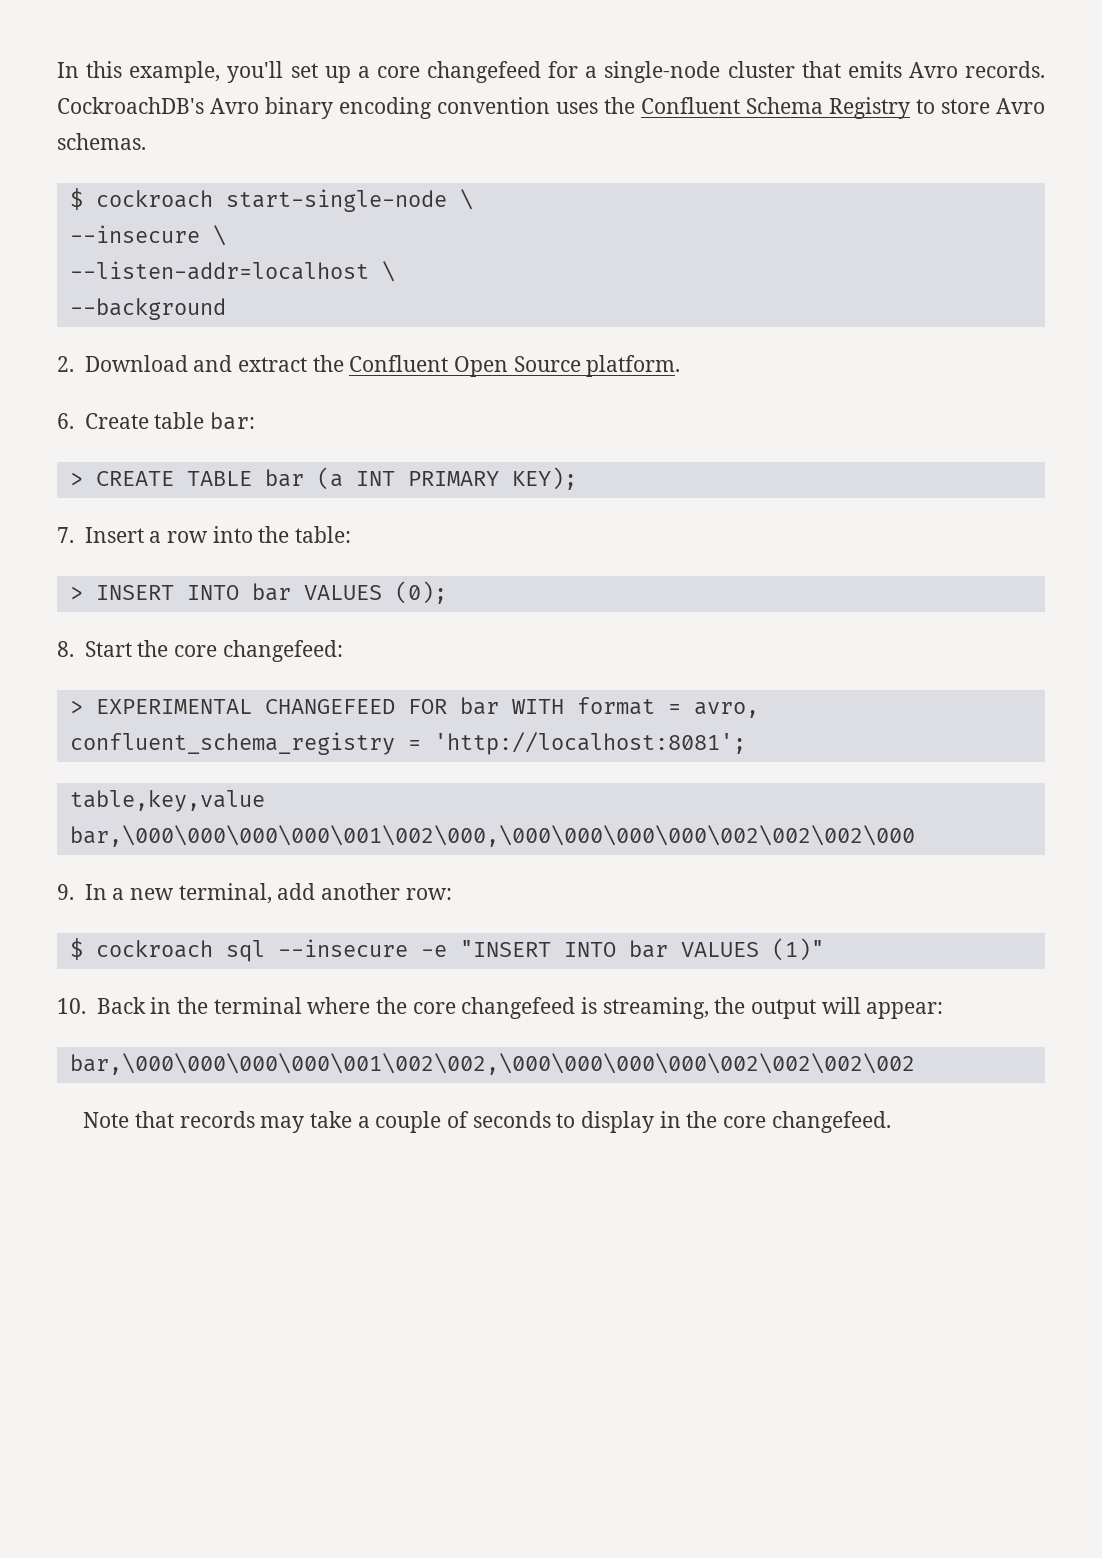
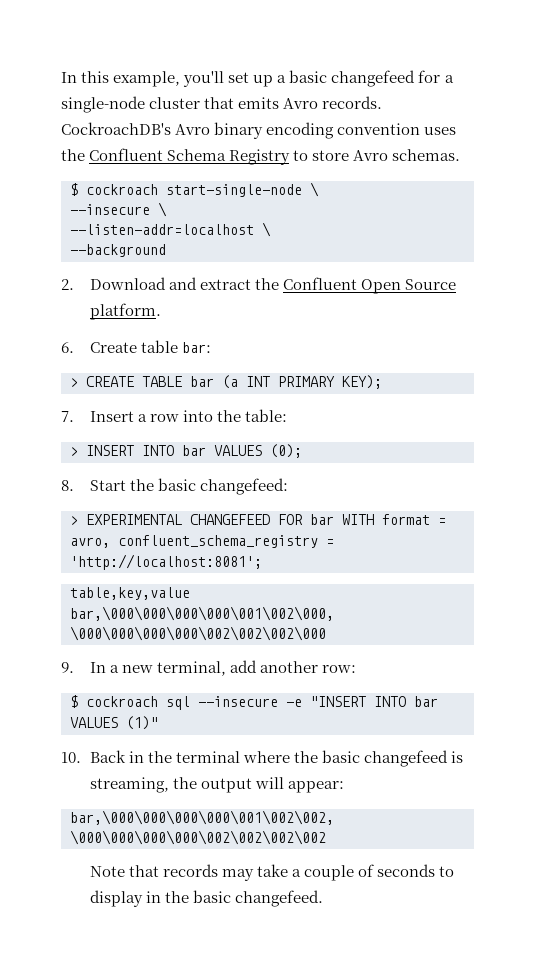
- In this example, you'll set up a core changefeed for a single-node cluster that emits Avro records.
+ In this example, you'll set up a basic changefeed for a single-node cluster that emits Avro records.
- 8. Start the core changefeed:
+ 8. Start the basic changefeed:
- 10. Back in the terminal where the core changefeed is streaming, the output will appear:
+ 10. Back in the terminal where the basic changefeed is streaming, the output will appear:
- Note that records may take a couple of seconds to display in the core changefeed.
+ Note that records may take a couple of seconds to display in the basic changefeed.

